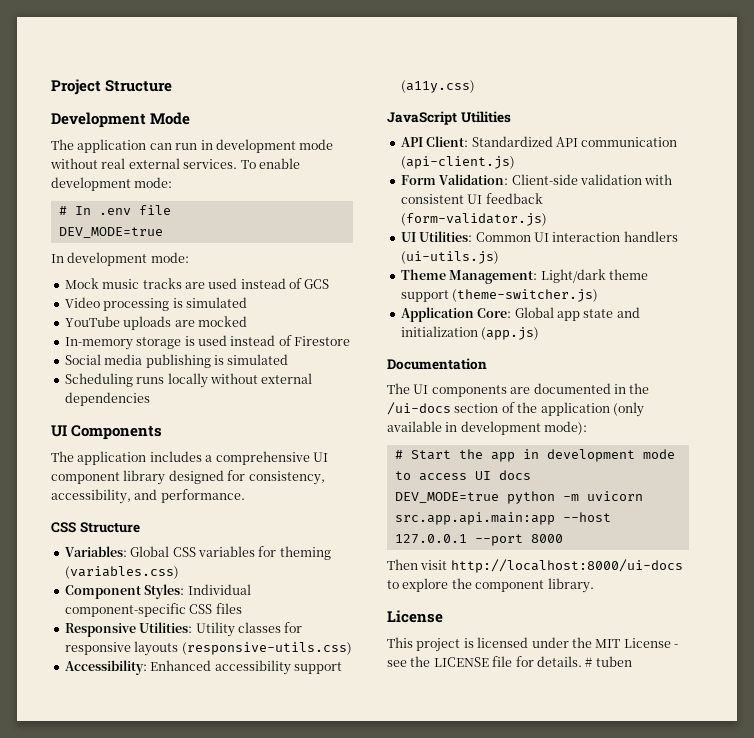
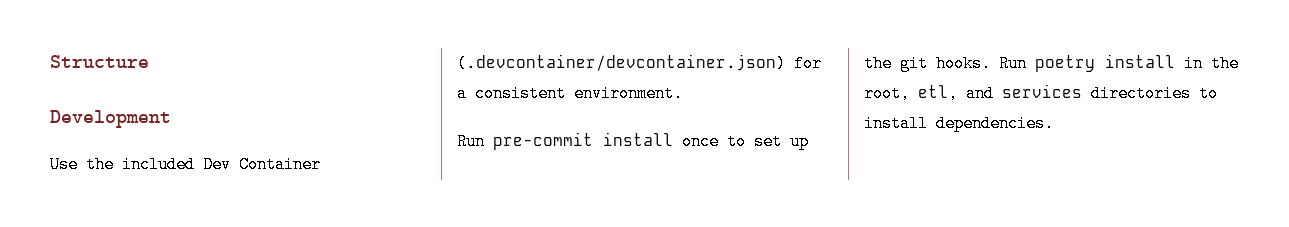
- Project Structure
+ Structure
- Development Mode
- The application can run in development mode without real external services. To enable development mode:
- # In .env file
- DEV_MODE=true
- In development mode:
- Mock music tracks are used instead of GCS
- Video processing is simulated
- YouTube uploads are mocked
- In-memory storage is used instead of Firestore
- Social media publishing is simulated
- Scheduling runs locally without external dependencies
- UI Components
- The application includes a comprehensive UI component library designed for consistency, accessibility, and performance.
- CSS Structure
- Variables: Global CSS variables for theming (variables.css)
- Component Styles: Individual component-specific CSS files
- Responsive Utilities: Utility classes for responsive layouts (responsive-utils.css)
- Accessibility: Enhanced accessibility support (a11y.css)
- JavaScript Utilities
- API Client: Standardized API communication (api-client.js)
- Form Validation: Client-side validation with consistent UI feedback (form-validator.js)
- UI Utilities: Common UI interaction handlers (ui-utils.js)
- Theme Management: Light/dark theme support (theme-switcher.js)
- Application Core: Global app state and initialization (app.js)
- Documentation
- The UI components are documented in the /ui-docs section of the application (only available in development mode):
- # Start the app in development mode to access UI docs
- DEV_MODE=true python -m uvicorn src.app.api.main:app --host 127.0.0.1 --port 8000
- Then visit http://localhost:8000/ui-docs to explore the component library.
- License
- This project is licensed under the MIT License - see the LICENSE file for details. # tuben
+ Development
+ Use the included Dev Container (.devcontainer/devcontainer.json) for a consistent environment.
+ Run pre-commit install once to set up the git hooks. Run poetry install in the root, etl, and services directories to install dependencies.

